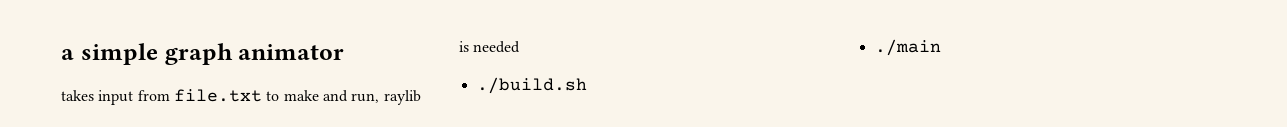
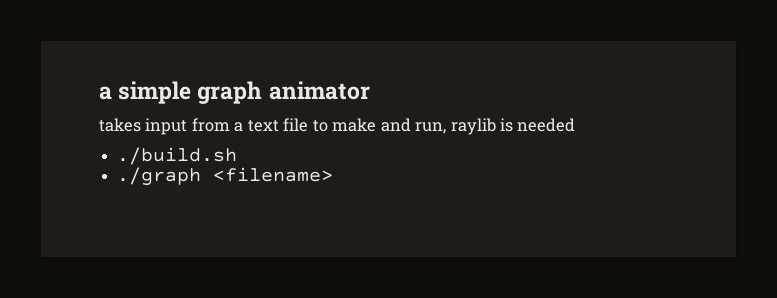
- takes input from file.txt to make and run, raylib is needed
+ takes input from a text file to make and run, raylib is needed
- ./main
+ ./graph <filename>

